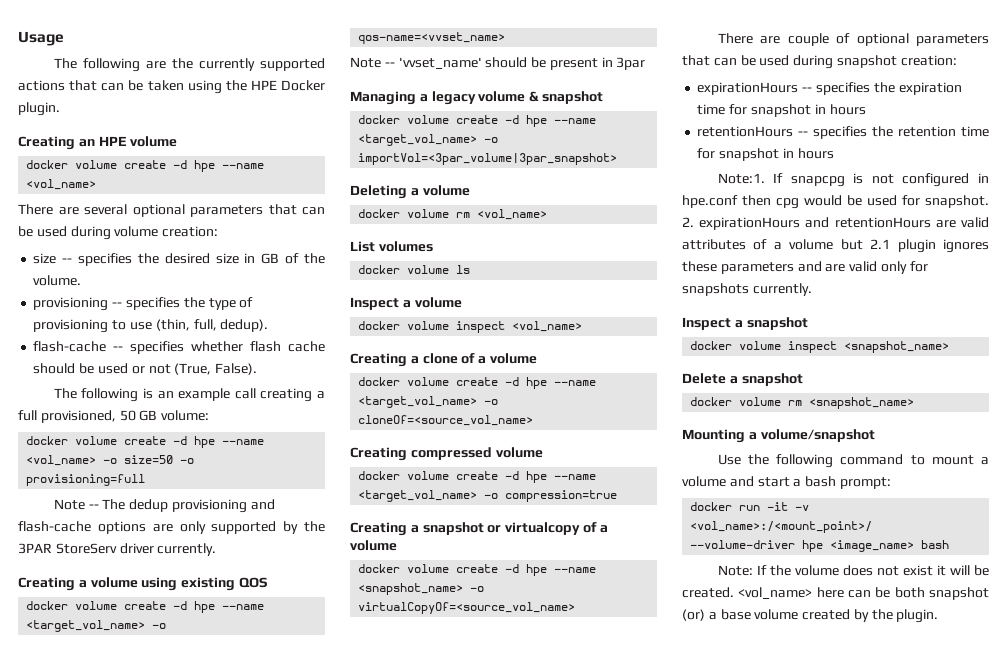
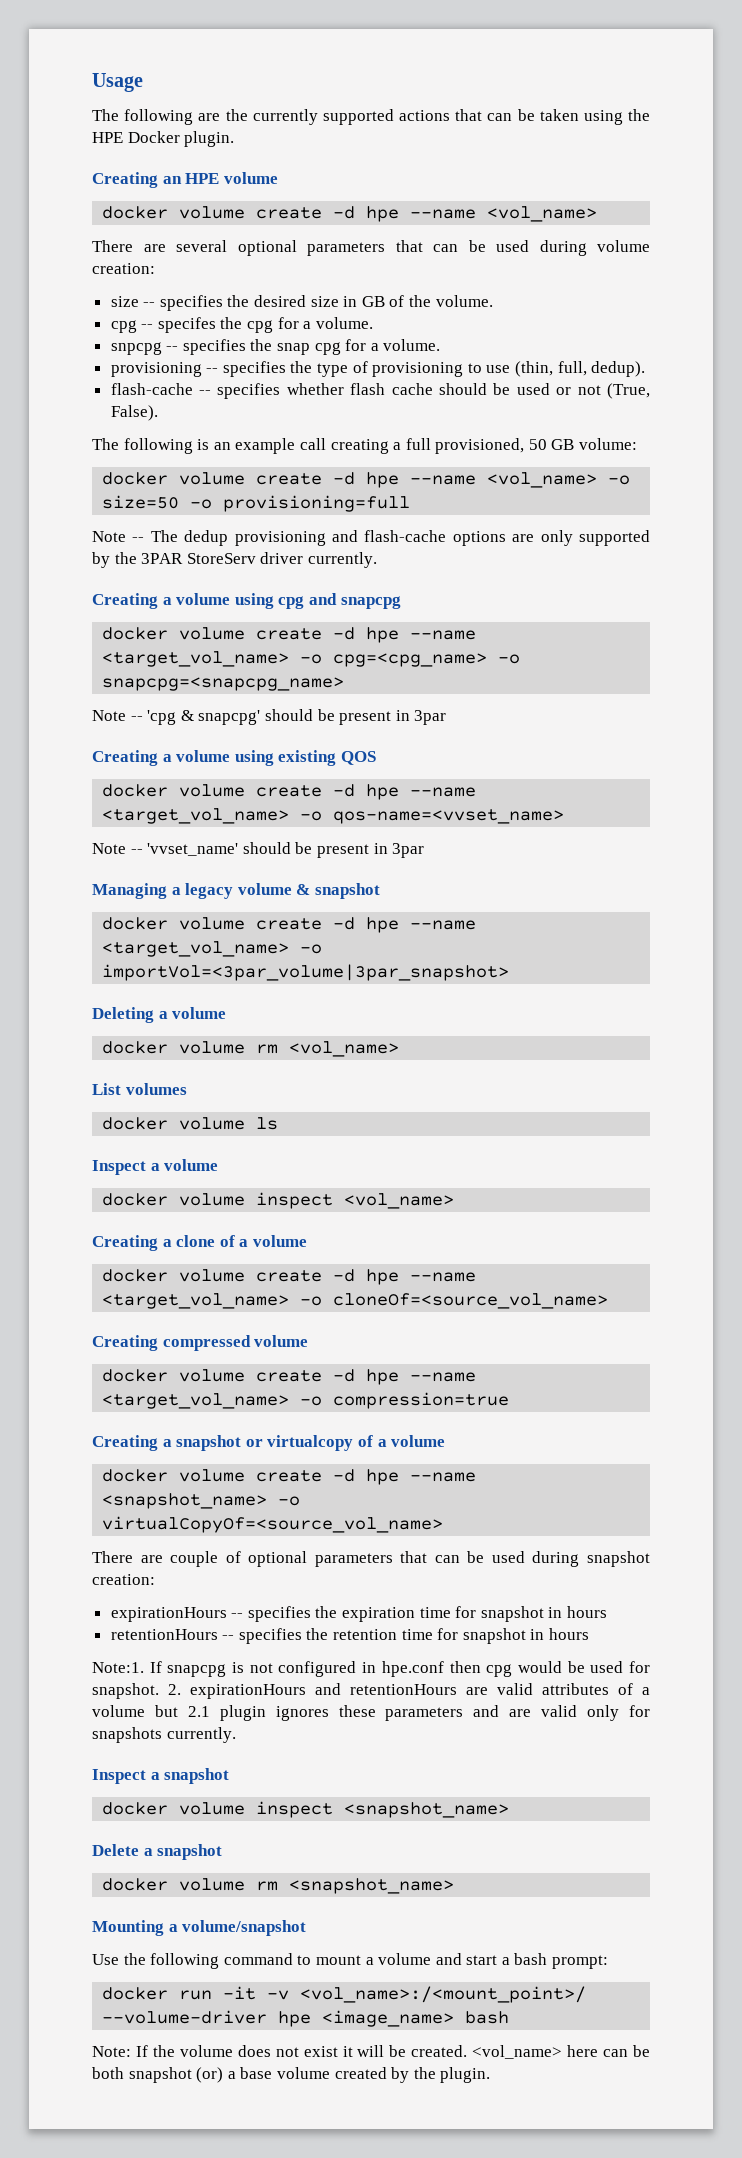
+ cpg -- specifes the cpg for a volume.
+ snpcpg -- specifies the snap cpg for a volume.
+ Creating a volume using cpg and snapcpg
+ docker volume create -d hpe --name <target_vol_name> -o cpg=<cpg_name> -o snapcpg=<snapcpg_name>
+ Note -- 'cpg & snapcpg' should be present in 3par

